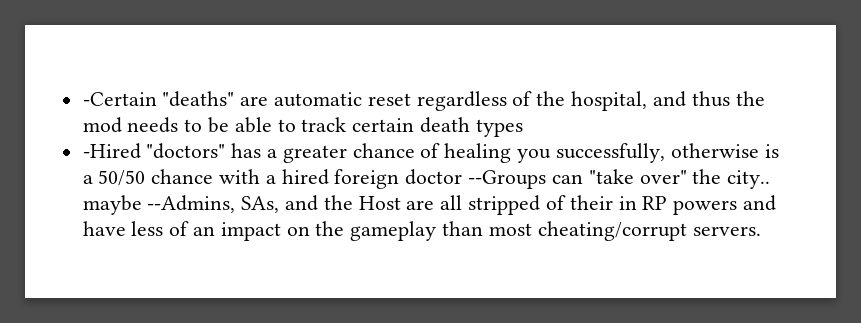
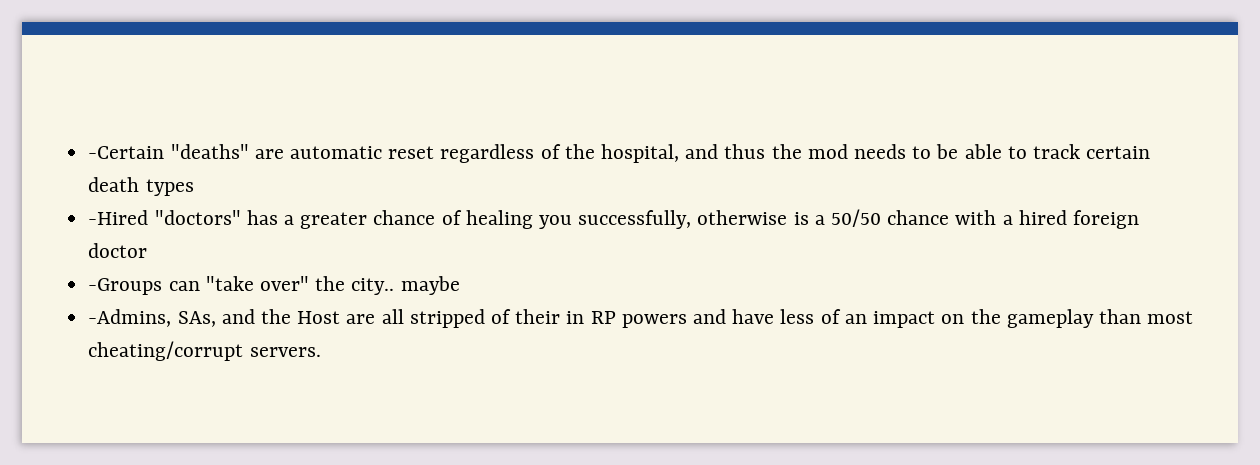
- -Hired "doctors" has a greater chance of healing you successfully, otherwise is a 50/50 chance with a hired foreign doctor --Groups can "take over" the city.. maybe --Admins, SAs, and the Host are all stripped of their in RP powers and have less of an impact on the gameplay than most cheating/corrupt servers.
+ -Hired "doctors" has a greater chance of healing you successfully, otherwise is a 50/50 chance with a hired foreign doctor
+ -Groups can "take over" the city.. maybe
+ -Admins, SAs, and the Host are all stripped of their in RP powers and have less of an impact on the gameplay than most cheating/corrupt servers.

